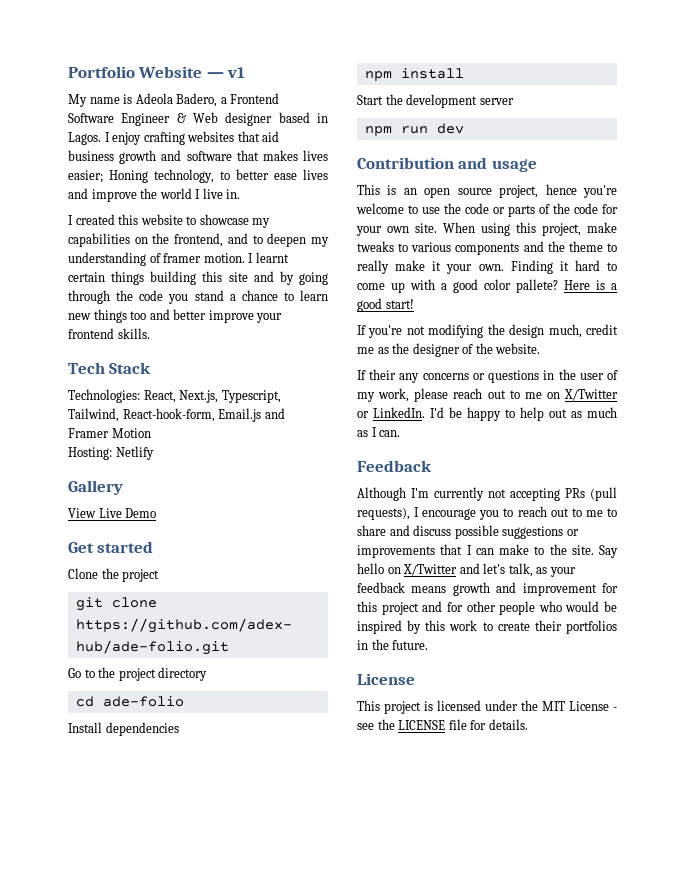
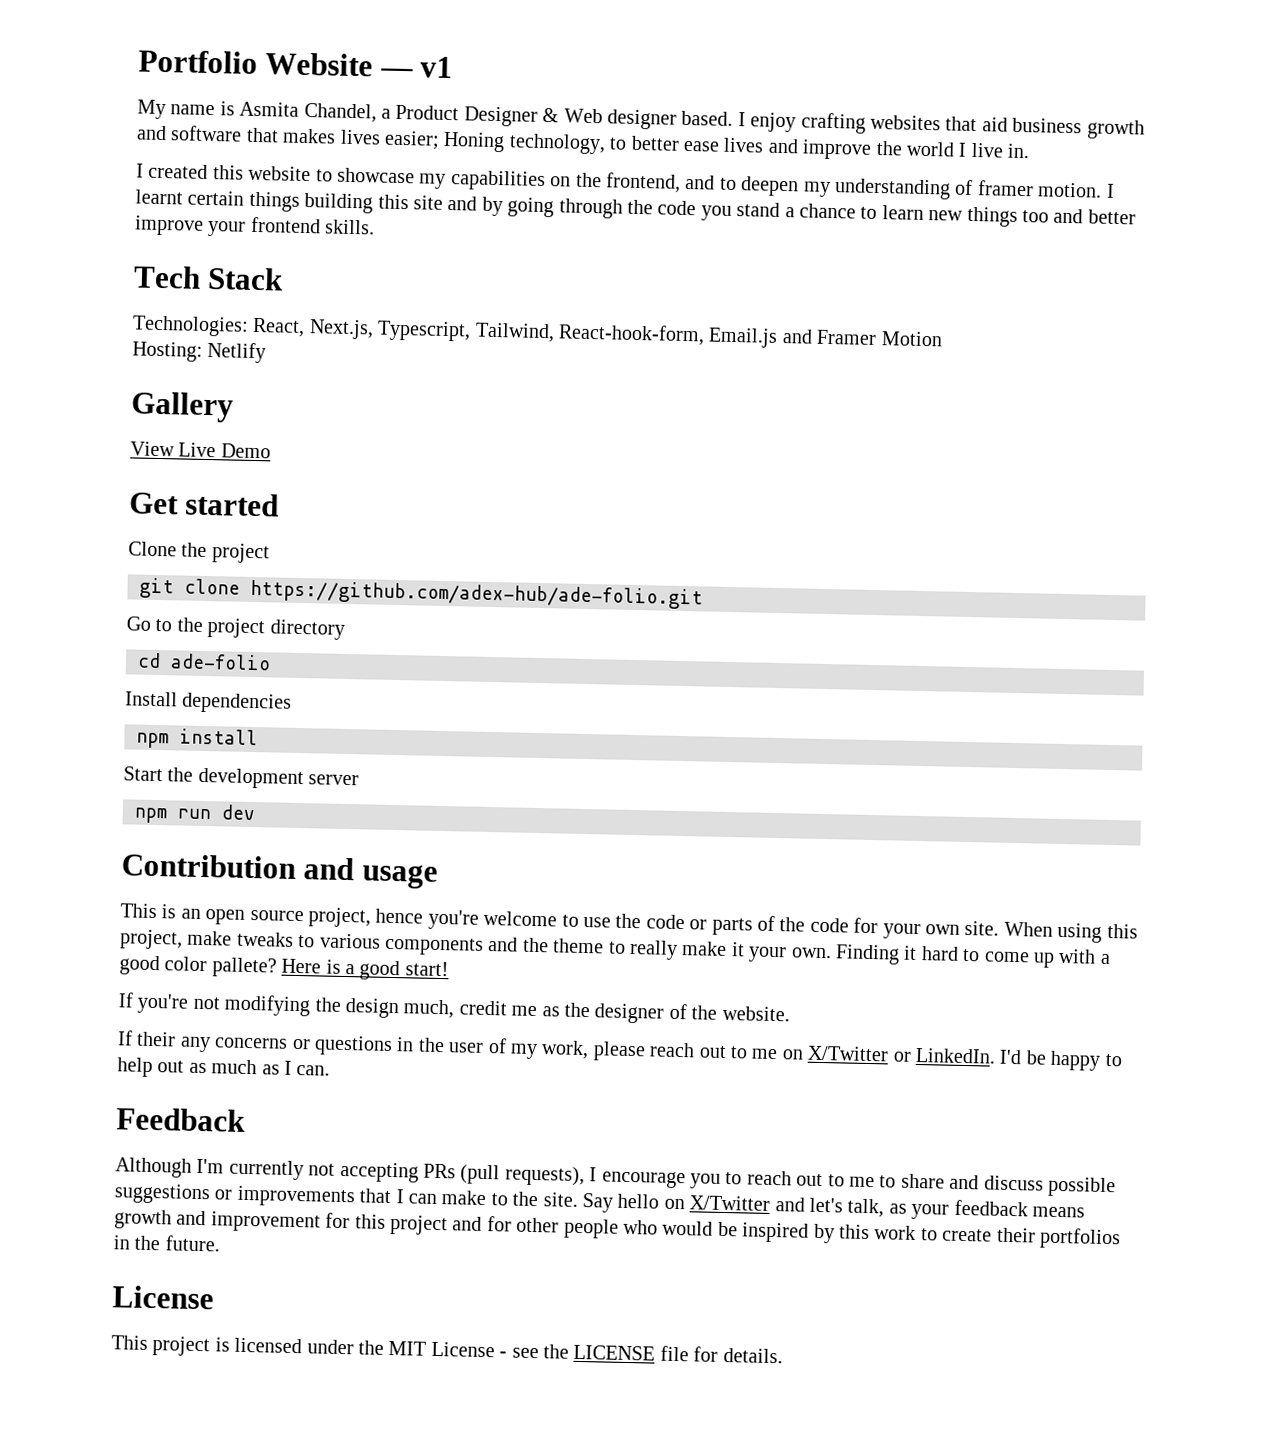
- My name is Adeola Badero, a Frontend Software Engineer & Web designer based in Lagos.
+ My name is Asmita Chandel, a Product Designer & Web designer based.

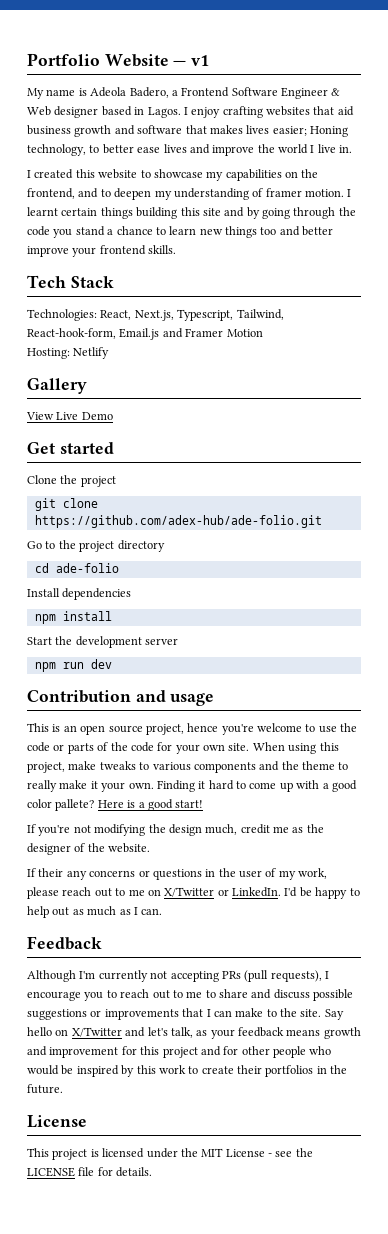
- My name is Asmita Chandel, a Product Designer & Web designer based.
+ My name is Adeola Badero, a Frontend Software Engineer & Web designer based in Lagos.

